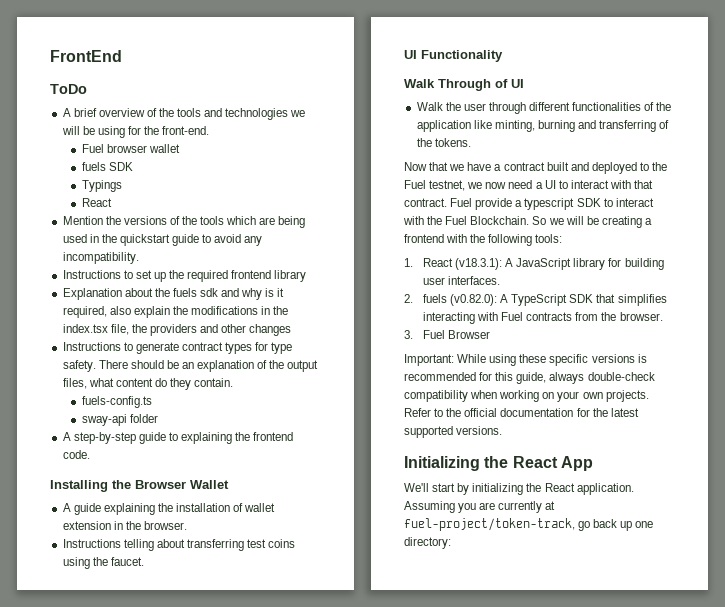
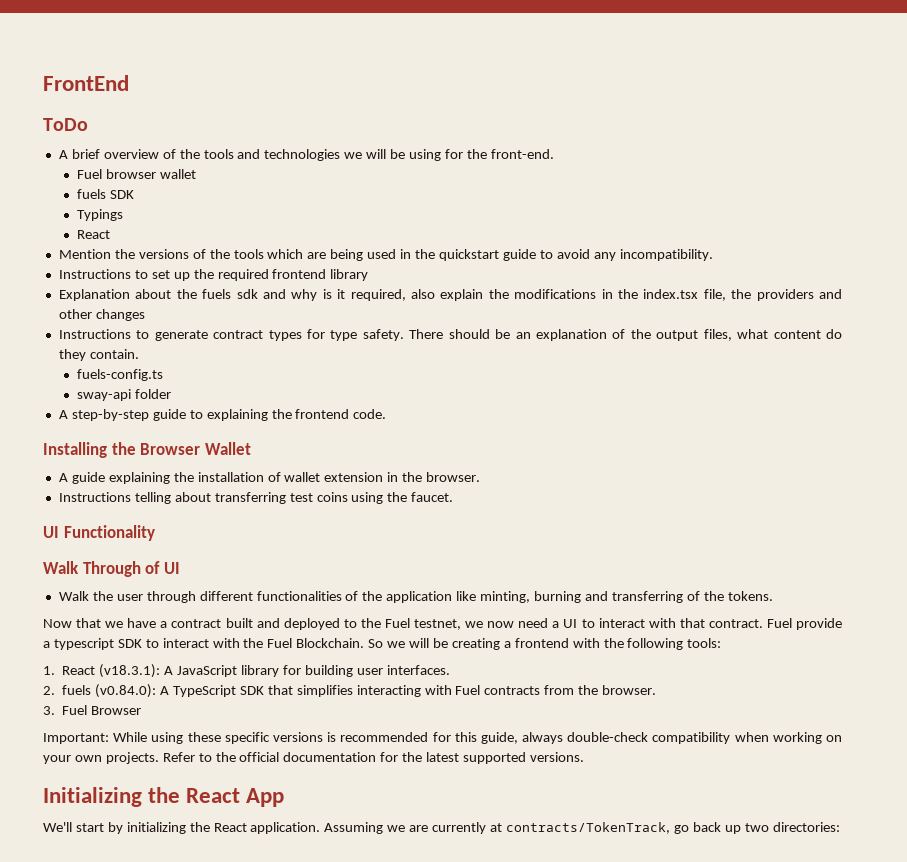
- 2. fuels (v0.82.0): A TypeScript SDK that simplifies interacting with Fuel contracts from the browser.
+ 2. fuels (v0.84.0): A TypeScript SDK that simplifies interacting with Fuel contracts from the browser.
- Assuming you are currently at fuel-project/token-track, go back up one directory:
+ Assuming we are currently at contracts/TokenTrack, go back up two directories:

